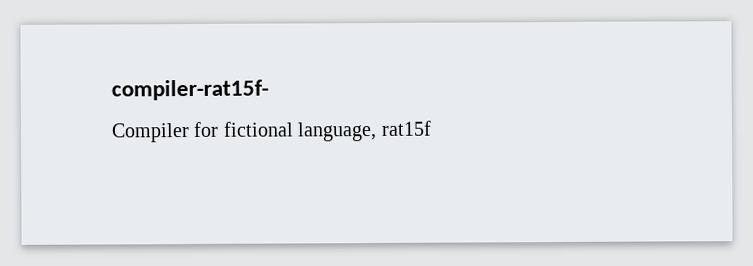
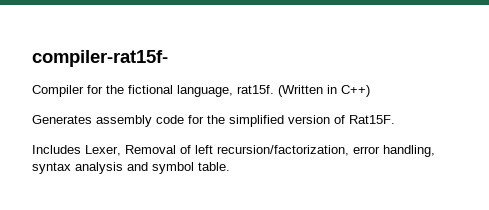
- Compiler for fictional language, rat15f
+ Compiler for the fictional language, rat15f. (Written in C++)
+ Generates assembly code for the simplified version of Rat15F.
+ Includes Lexer, Removal of left recursion/factorization, error handling, syntax analysis and symbol table.

